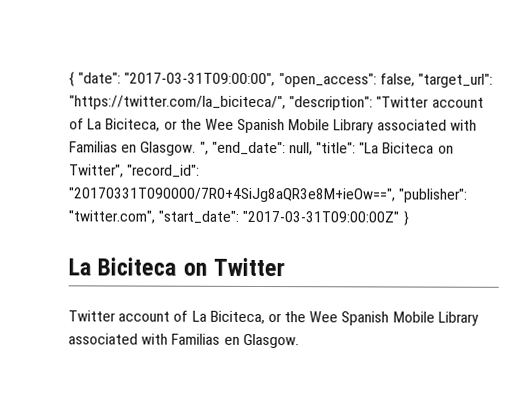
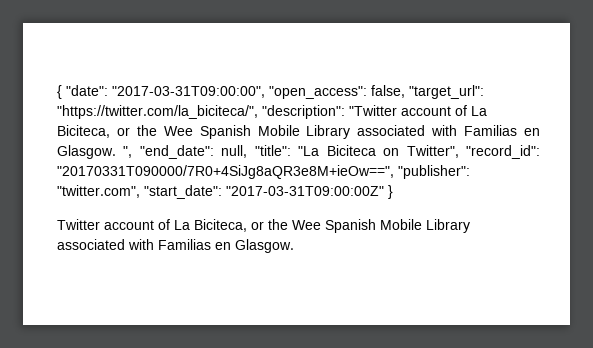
- La Biciteca on Twitter

